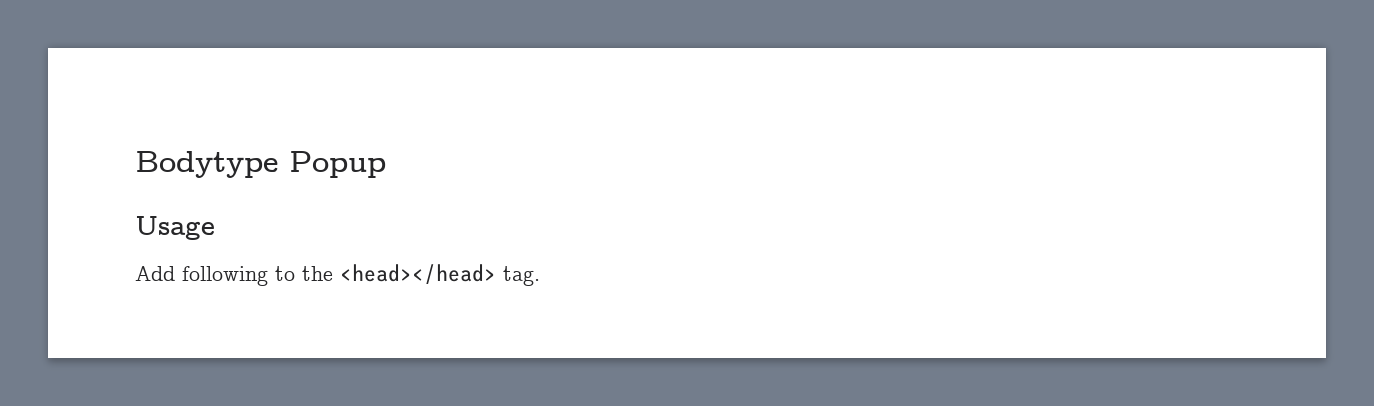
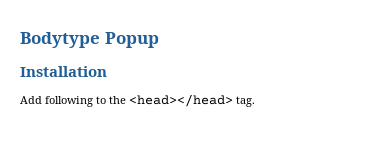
- Usage
+ Installation

